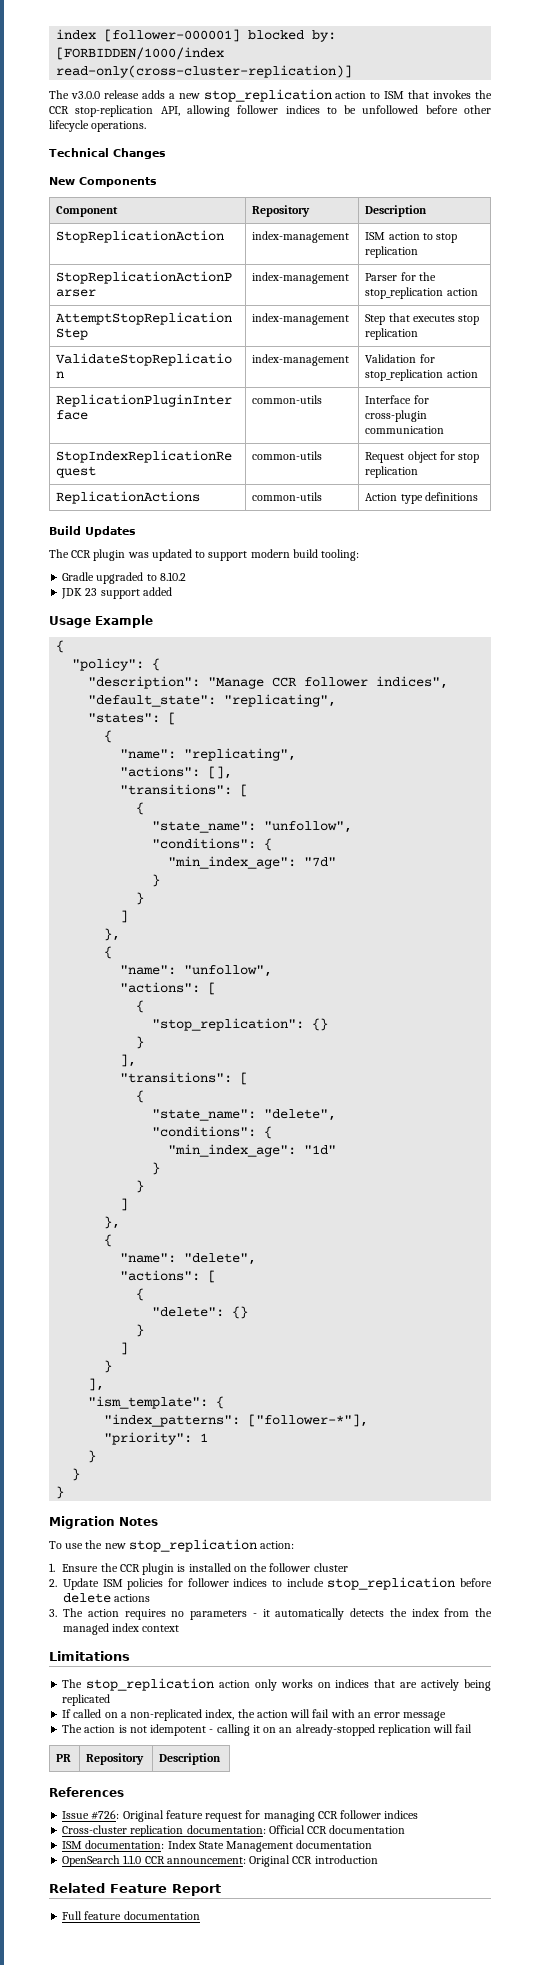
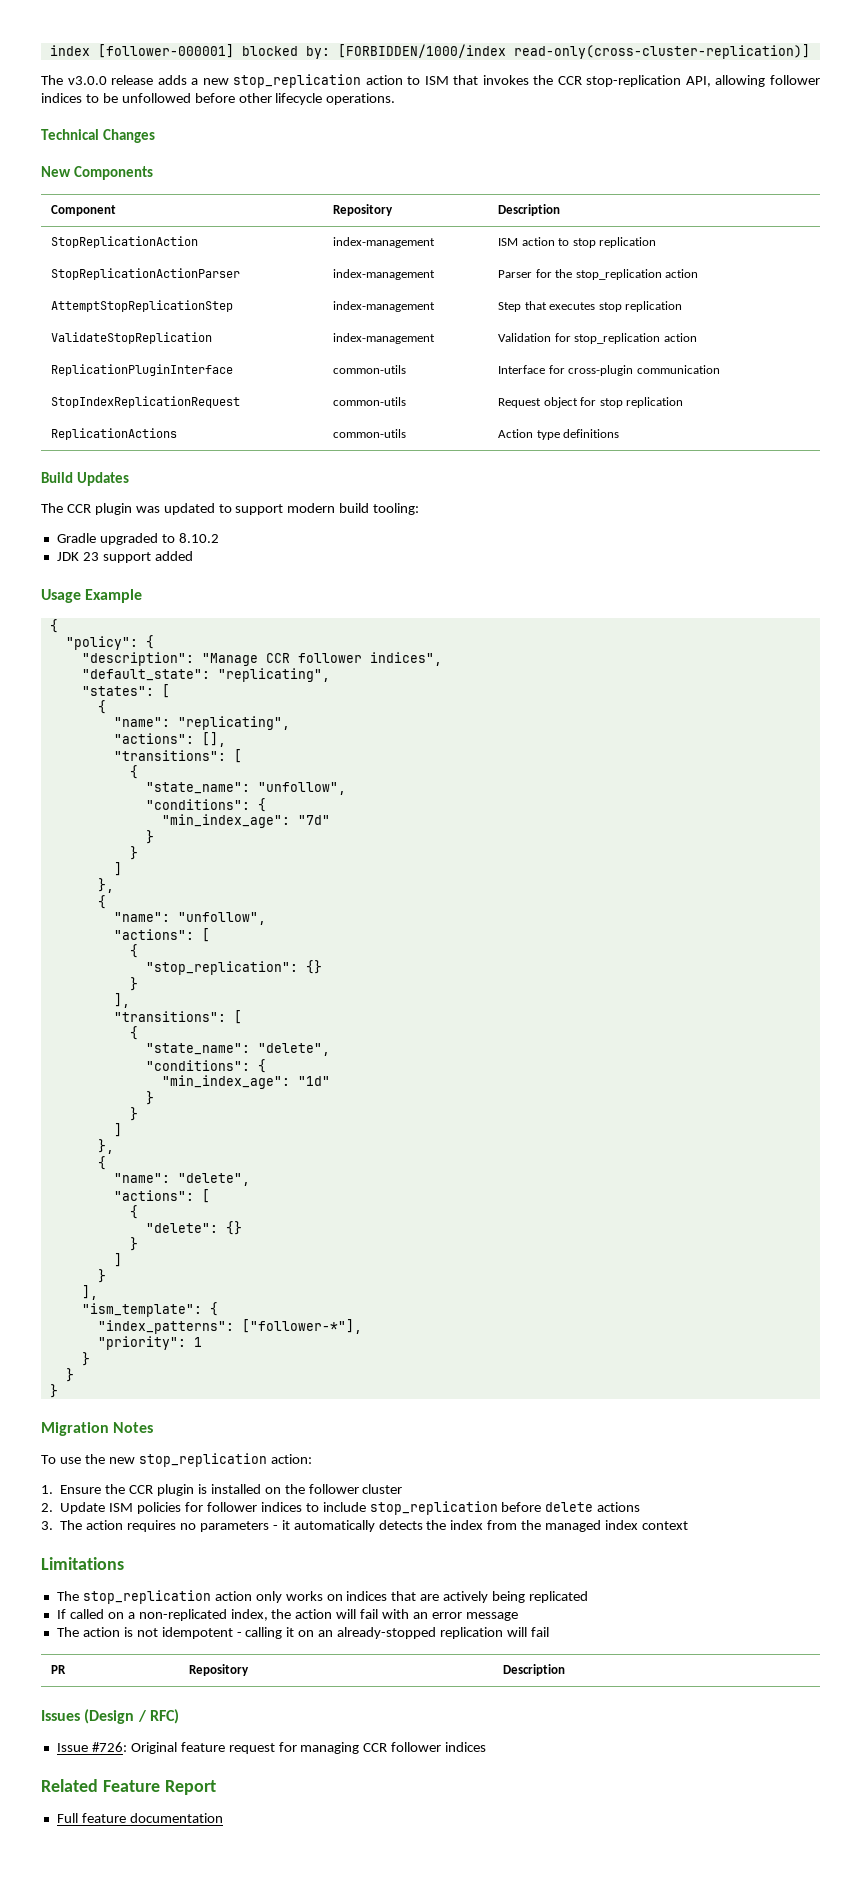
- References
+ Issues (Design / RFC)
- Cross-cluster replication documentation: Official CCR documentation
- ISM documentation: Index State Management documentation
- OpenSearch 1.1.0 CCR announcement: Original CCR introduction

